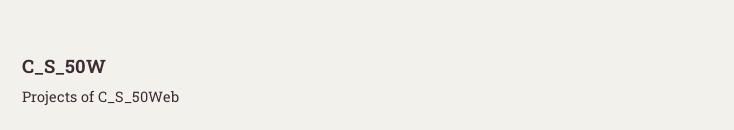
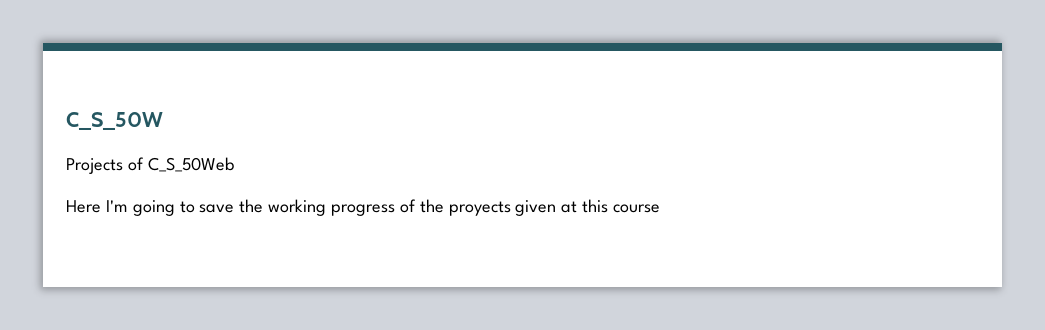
+ Here I'm going to save the working progress of the proyects given at this course

